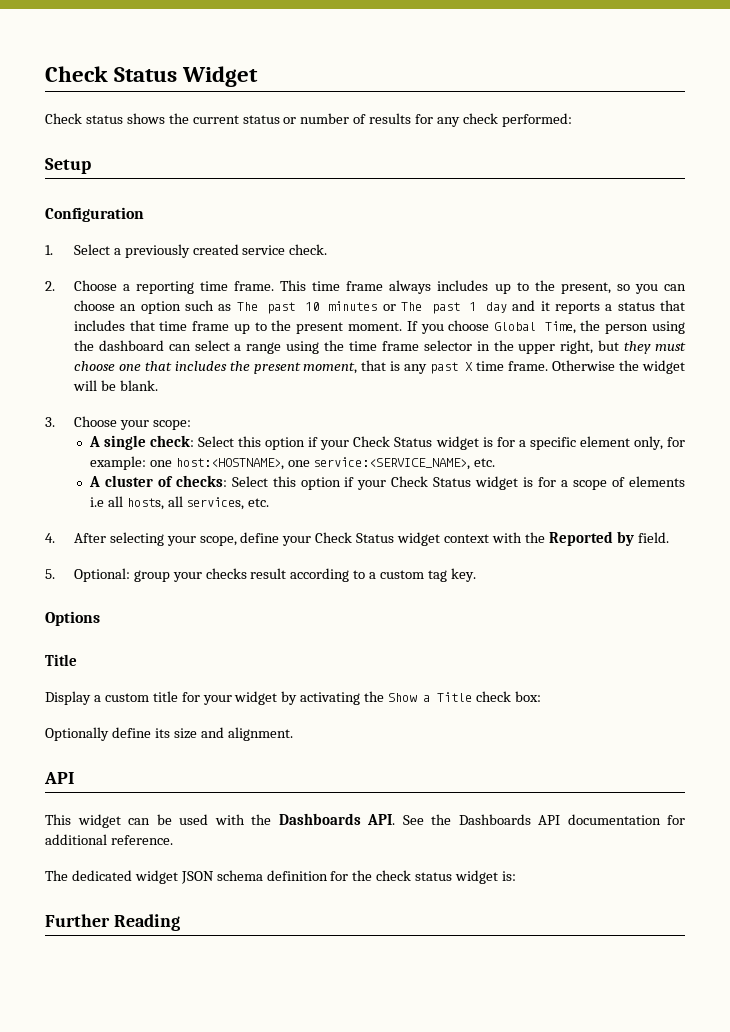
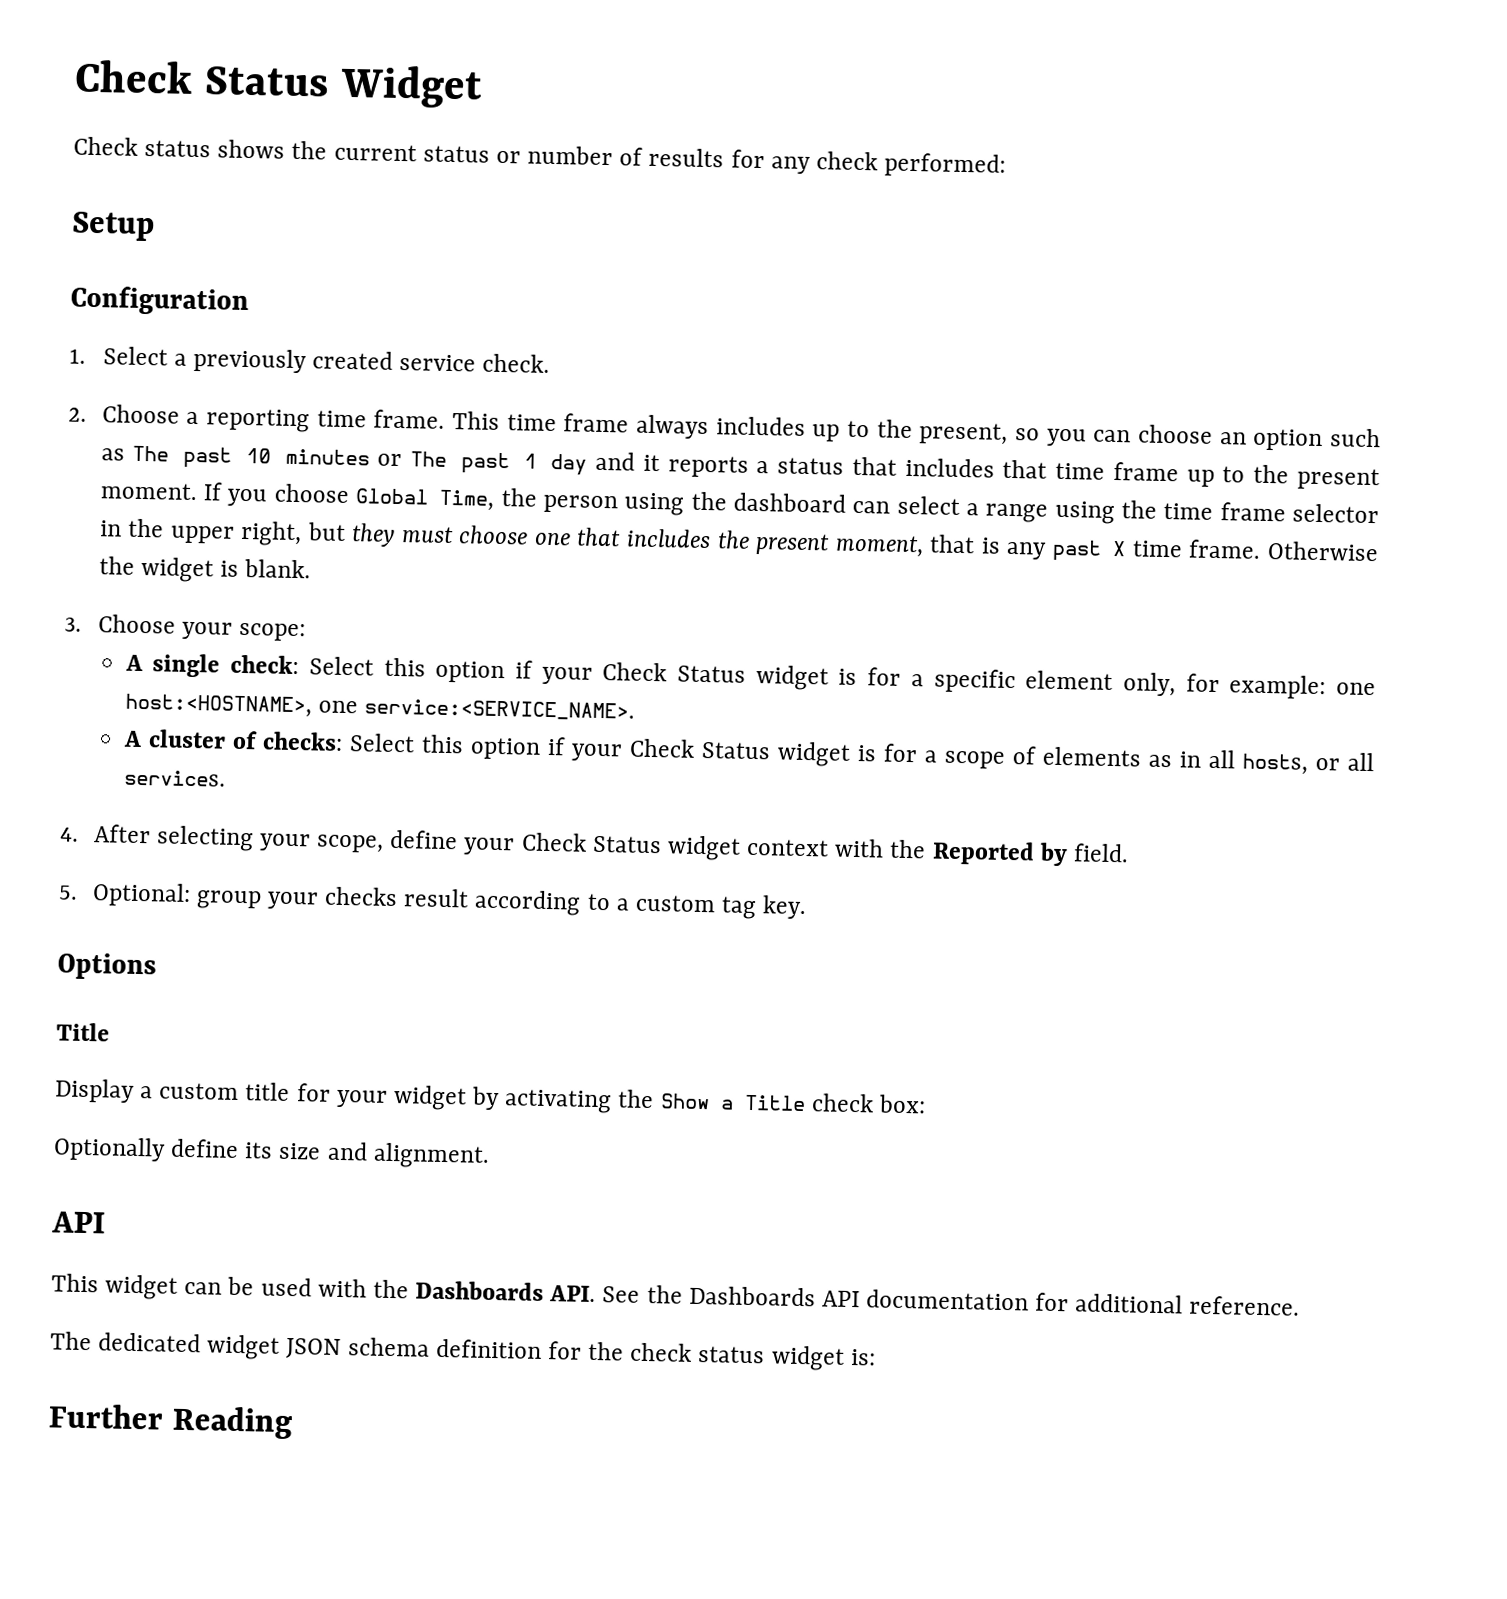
- Otherwise the widget will be blank.
+ Otherwise the widget is blank.
- A single check: Select this option if your Check Status widget is for a specific element only, for example: one host:<HOSTNAME>, one service:<SERVICE_NAME>, etc.
+ A single check: Select this option if your Check Status widget is for a specific element only, for example: one host:<HOSTNAME>, one service:<SERVICE_NAME>.
- A cluster of checks: Select this option if your Check Status widget is for a scope of elements i.e all hosts, all services, etc.
+ A cluster of checks: Select this option if your Check Status widget is for a scope of elements as in all hosts, or all services.

